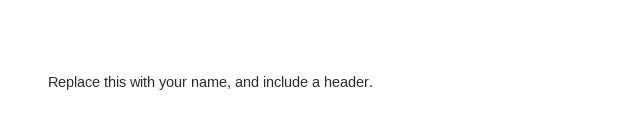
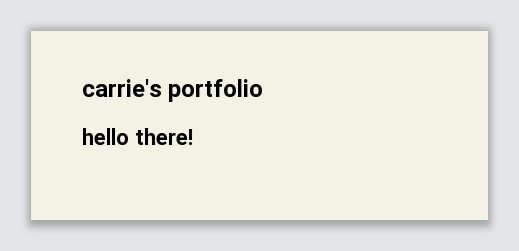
- Replace this with your name, and include a header.
+ carrie's portfolio
+ hello there!

